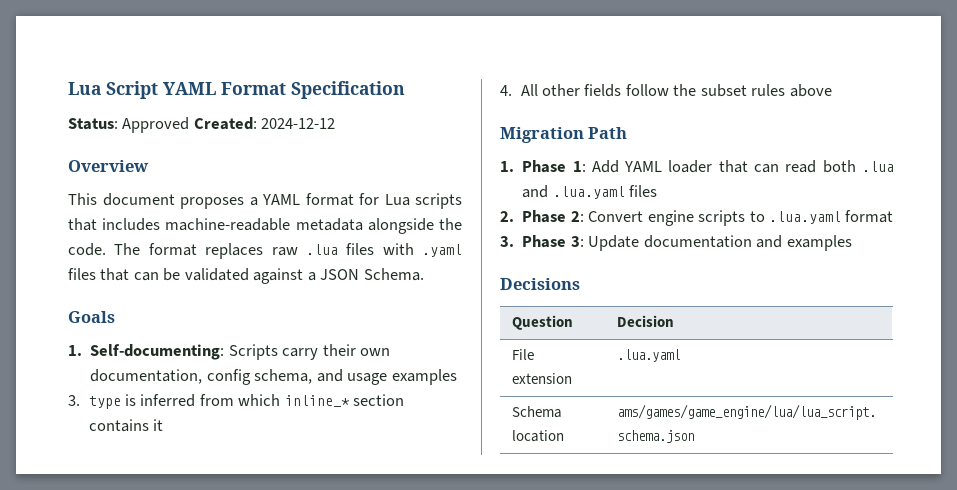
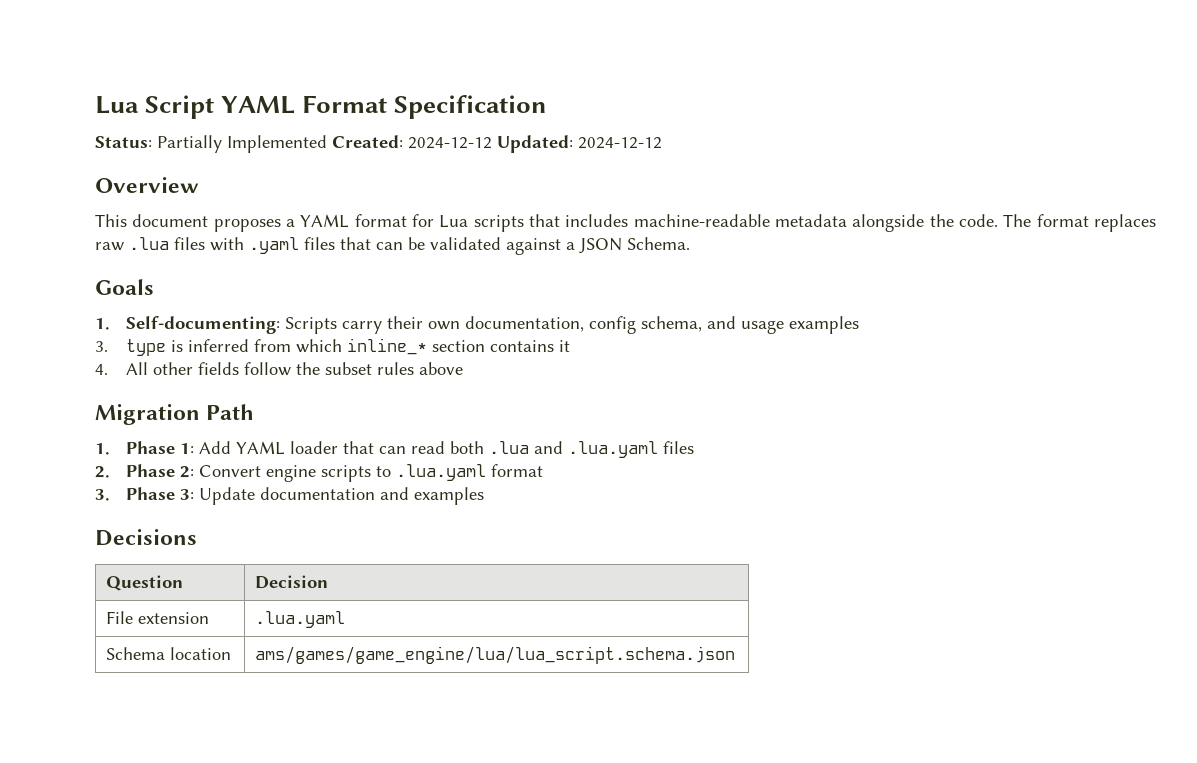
- Status: Approved Created: 2024-12-12
+ Status: Partially Implemented Created: 2024-12-12 Updated: 2024-12-12

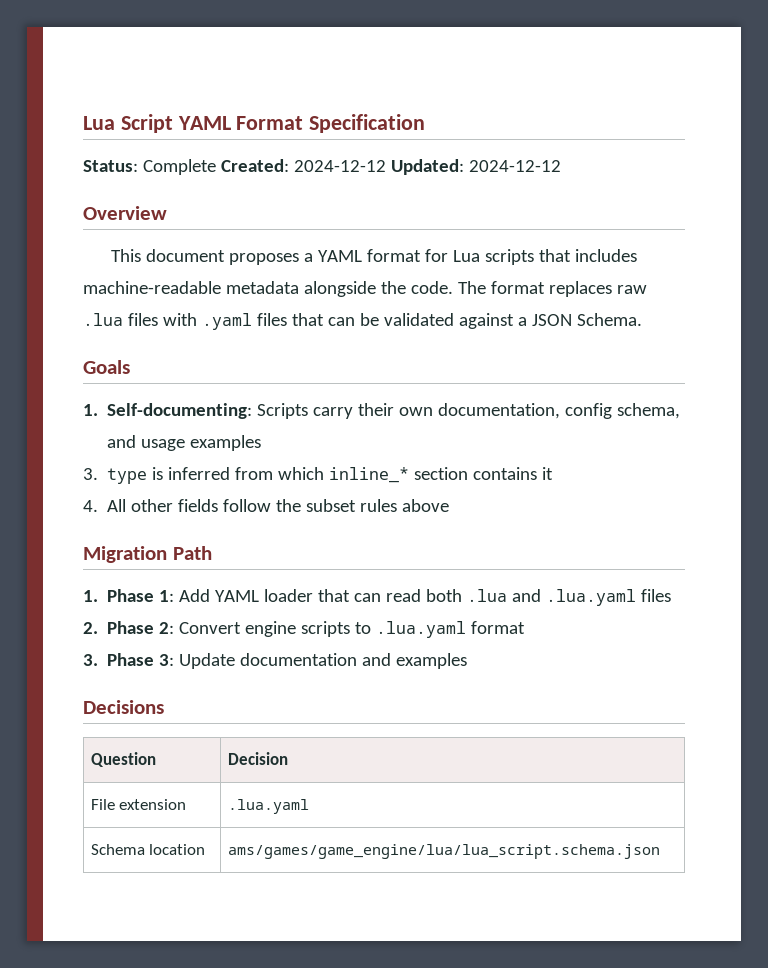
- Status: Partially Implemented Created: 2024-12-12 Updated: 2024-12-12
+ Status: Complete Created: 2024-12-12 Updated: 2024-12-12

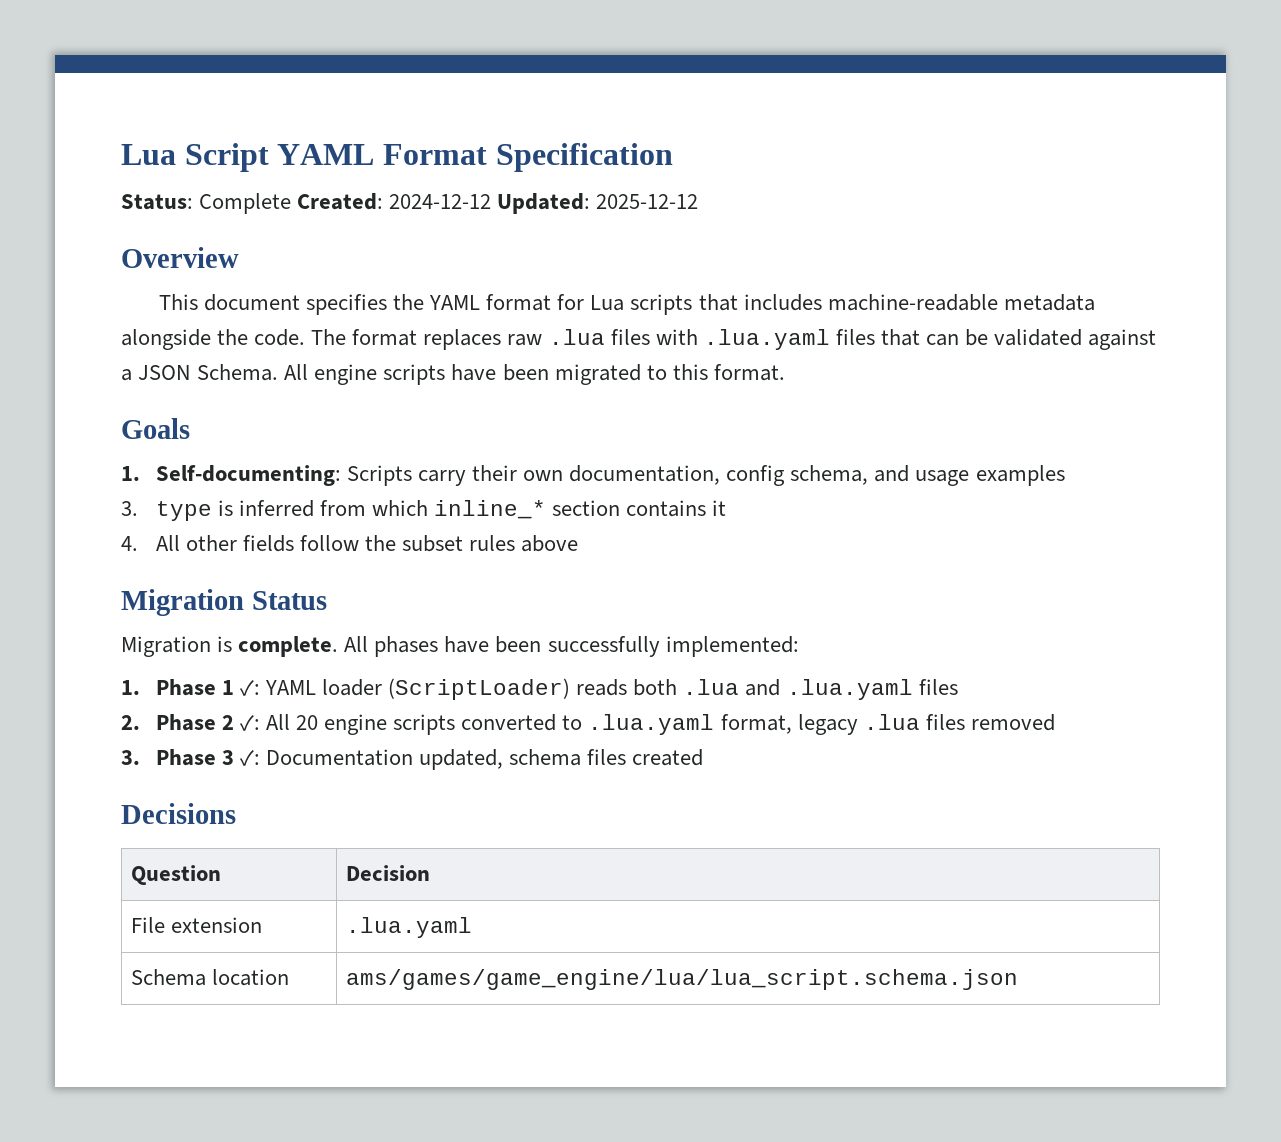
- Status: Complete Created: 2024-12-12 Updated: 2024-12-12
+ Status: Complete Created: 2024-12-12 Updated: 2025-12-12
- This document proposes a YAML format for Lua scripts that includes machine-readable metadata alongside the code.
+ This document specifies the YAML format for Lua scripts that includes machine-readable metadata alongside the code.
- The format replaces raw .lua files with .yaml files that can be validated against a JSON Schema.
+ The format replaces raw .lua files with .lua.yaml files that can be validated against a JSON Schema. All engine scripts have been migrated to this format.
- Migration Path
- 1. Phase 1: Add YAML loader that can read both .lua and .lua.yaml files
+ Migration Status
+ Migration is complete. All phases have been successfully implemented:
+ 1. Phase 1 ✓: YAML loader (ScriptLoader) reads both .lua and .lua.yaml files
- 2. Phase 2: Convert engine scripts to .lua.yaml format
- 3. Phase 3: Update documentation and examples
+ 2. Phase 2 ✓: All 20 engine scripts converted to .lua.yaml format, legacy .lua files removed
+ 3. Phase 3 ✓: Documentation updated, schema files created

